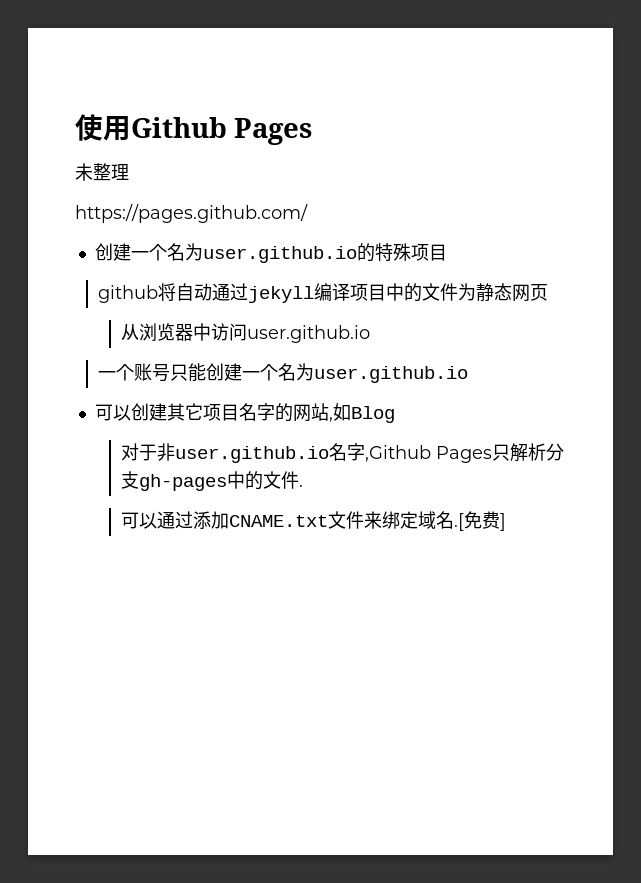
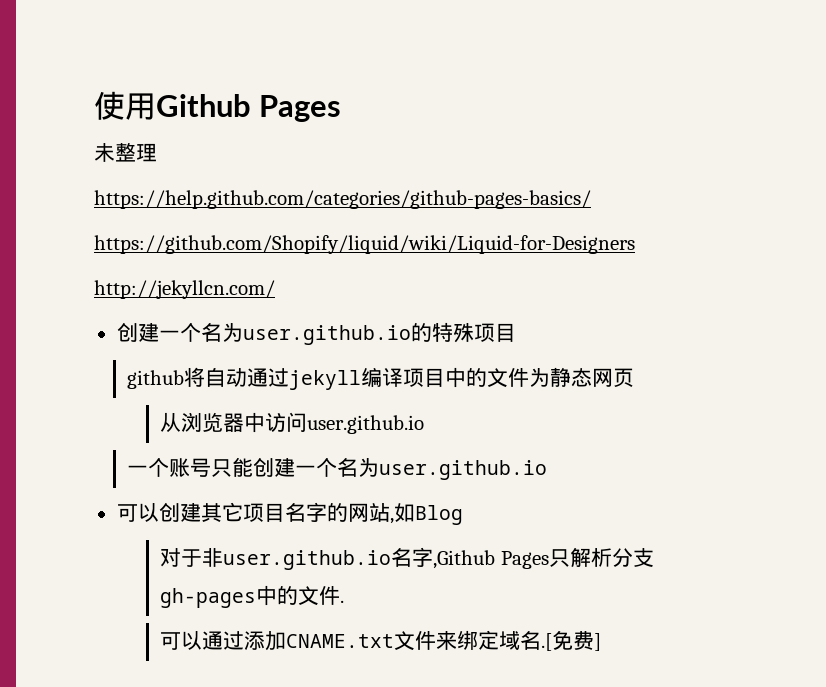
- https://pages.github.com/
+ https://help.github.com/categories/github-pages-basics/
+ https://github.com/Shopify/liquid/wiki/Liquid-for-Designers
+ http://jekyllcn.com/

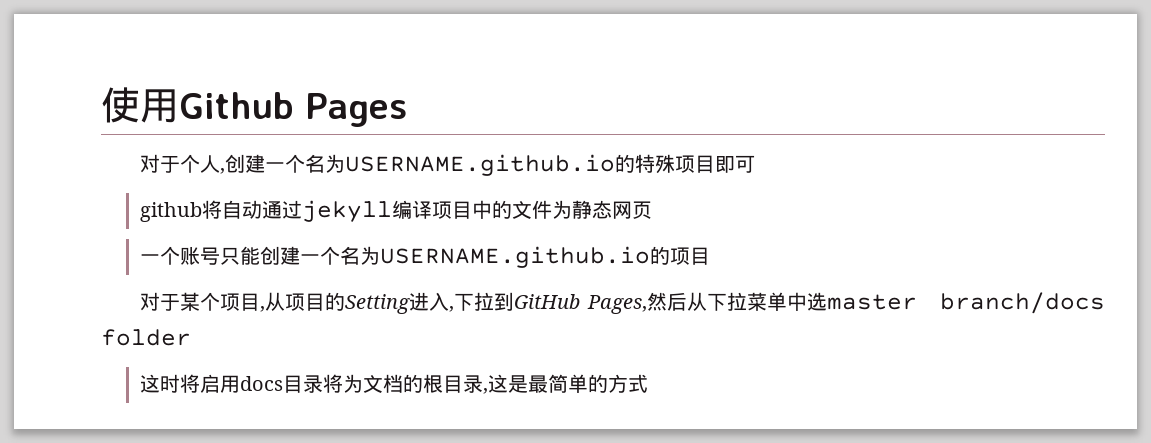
- 未整理
- https://help.github.com/categories/github-pages-basics/
- https://github.com/Shopify/liquid/wiki/Liquid-for-Designers
- http://jekyllcn.com/
- 创建一个名为user.github.io的特殊项目
+ 对于个人,创建一个名为USERNAME.github.io的特殊项目即可
- 从浏览器中访问user.github.io
- 一个账号只能创建一个名为user.github.io
- 可以创建其它项目名字的网站,如Blog
- 对于非user.github.io名字,Github Pages只解析分支gh-pages中的文件.
- 可以通过添加CNAME.txt文件来绑定域名.[免费]
+ 一个账号只能创建一个名为USERNAME.github.io的项目
+ 对于某个项目,从项目的Setting进入,下拉到GitHub Pages,然后从下拉菜单中选master branch/docs folder
+ 这时将启用docs目录将为文档的根目录,这是最简单的方式

